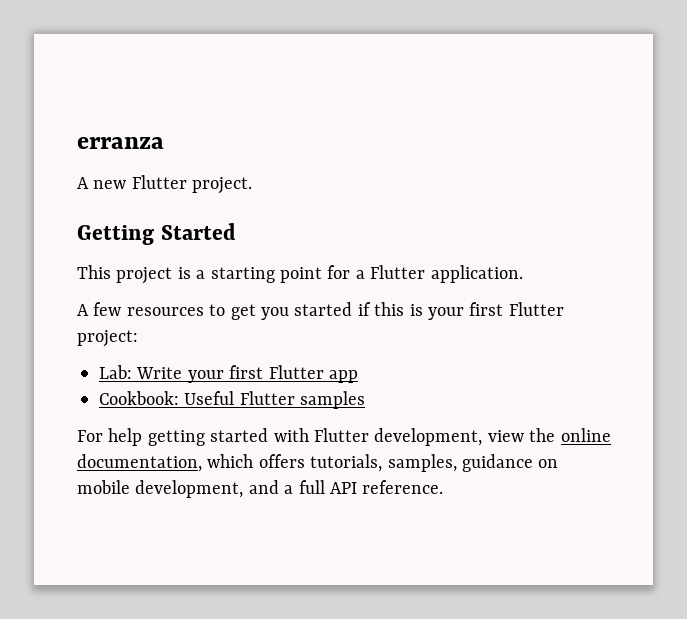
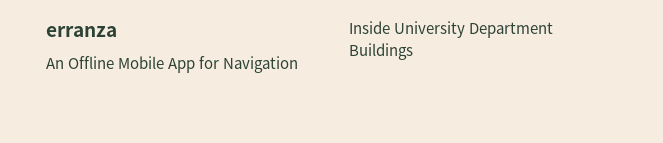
- A new Flutter project.
- Getting Started
- This project is a starting point for a Flutter application.
- A few resources to get you started if this is your first Flutter project:
- Lab: Write your first Flutter app
- Cookbook: Useful Flutter samples
- For help getting started with Flutter development, view the online documentation, which offers tutorials, samples, guidance on mobile development, and a full API reference.
+ An Offline Mobile App for Navigation Inside University Department Buildings

